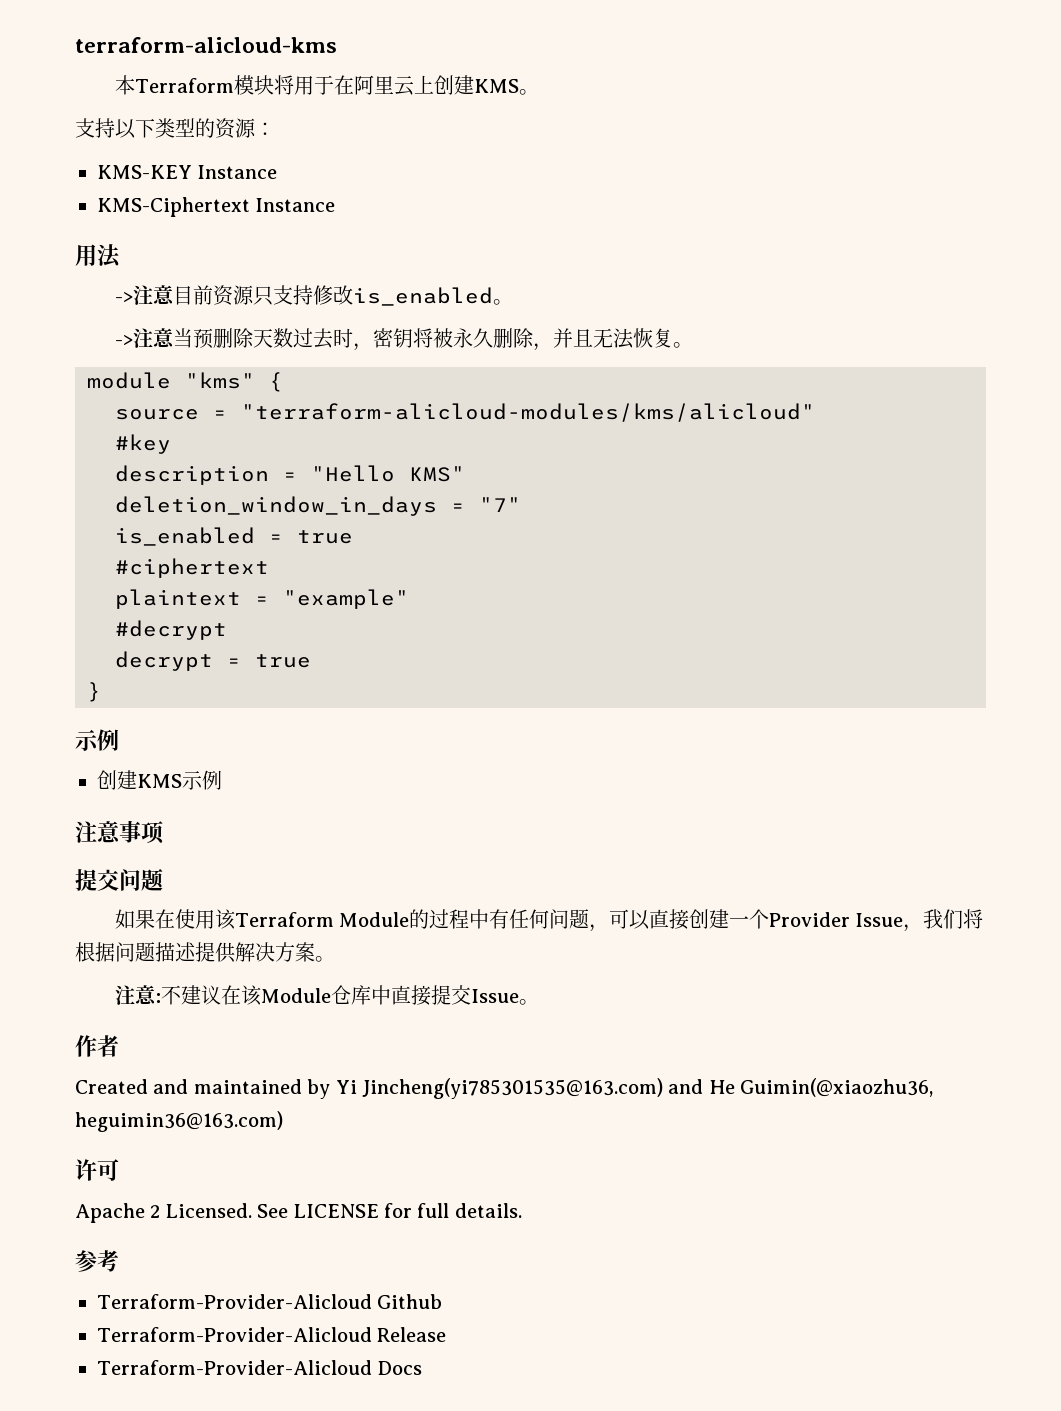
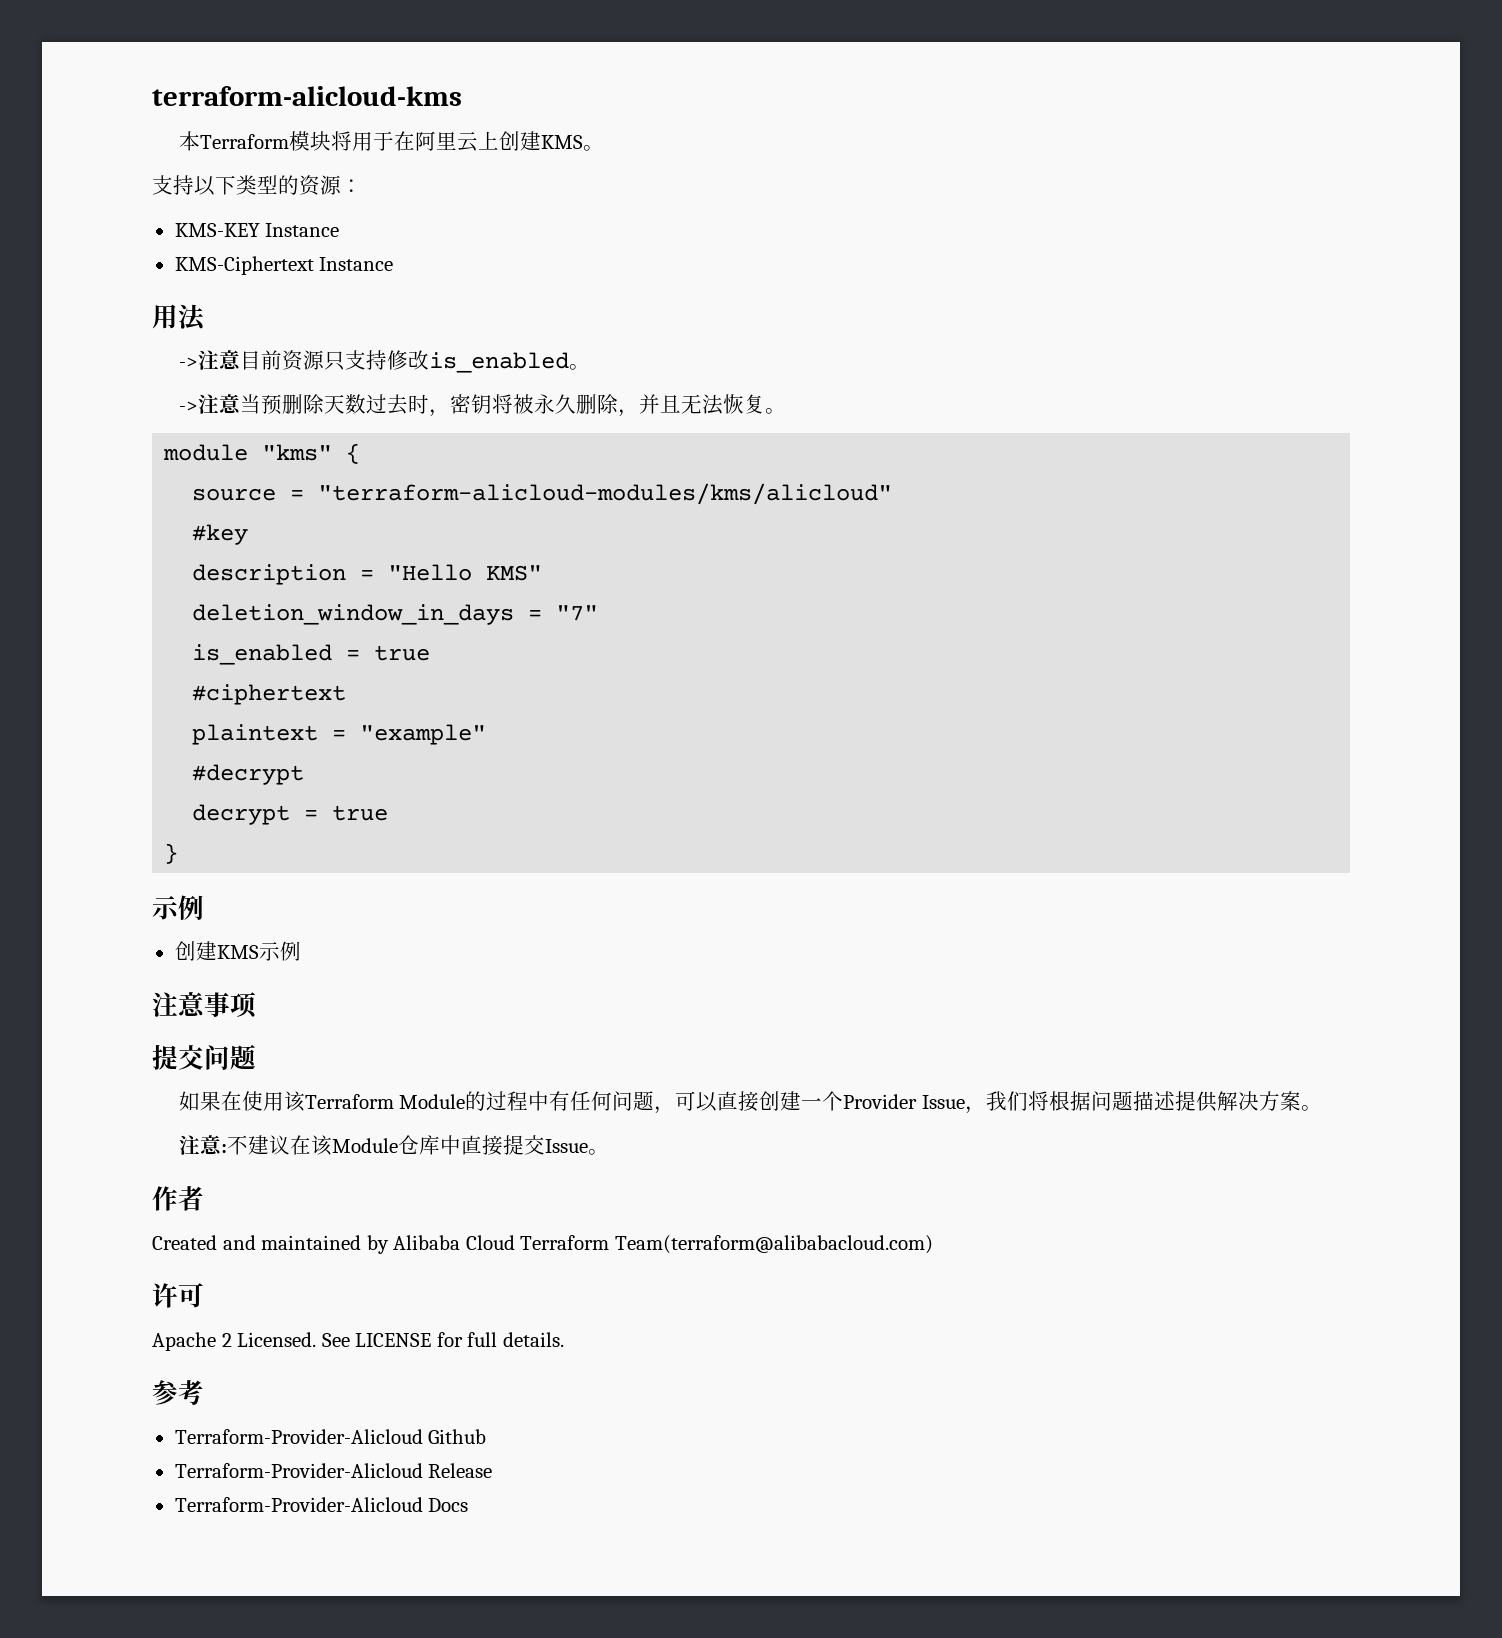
- Created and maintained by Yi Jincheng(yi785301535@163.com) and He Guimin(@xiaozhu36, heguimin36@163.com)
+ Created and maintained by Alibaba Cloud Terraform Team(terraform@alibabacloud.com)

